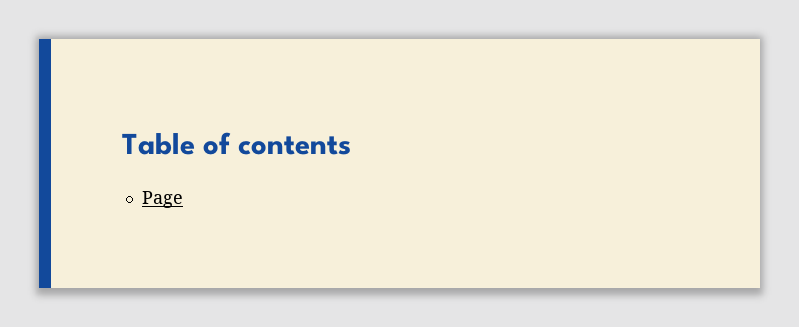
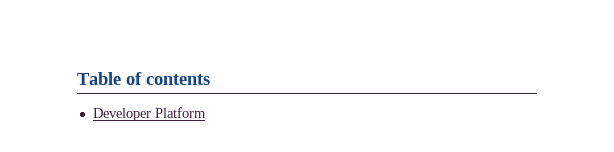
- Page
+ Developer Platform

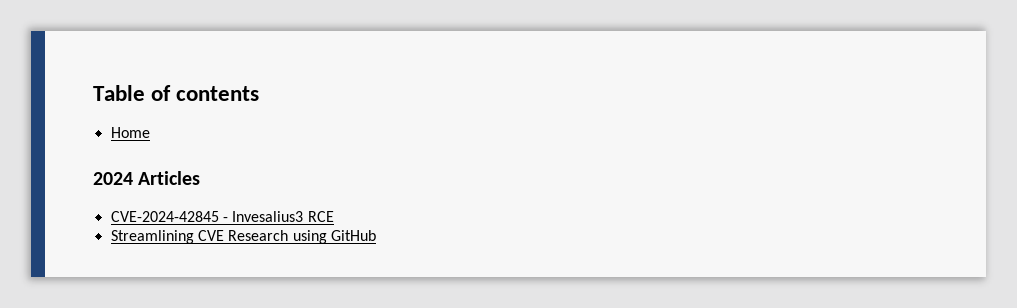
- Developer Platform
+ Home
+ 2024 Articles
+ CVE-2024-42845 - Invesalius3 RCE
+ Streamlining CVE Research using GitHub

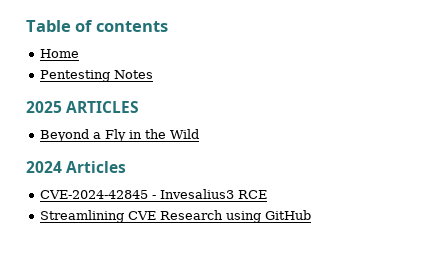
+ Pentesting Notes
+ 2025 ARTICLES
+ Beyond a Fly in the Wild

